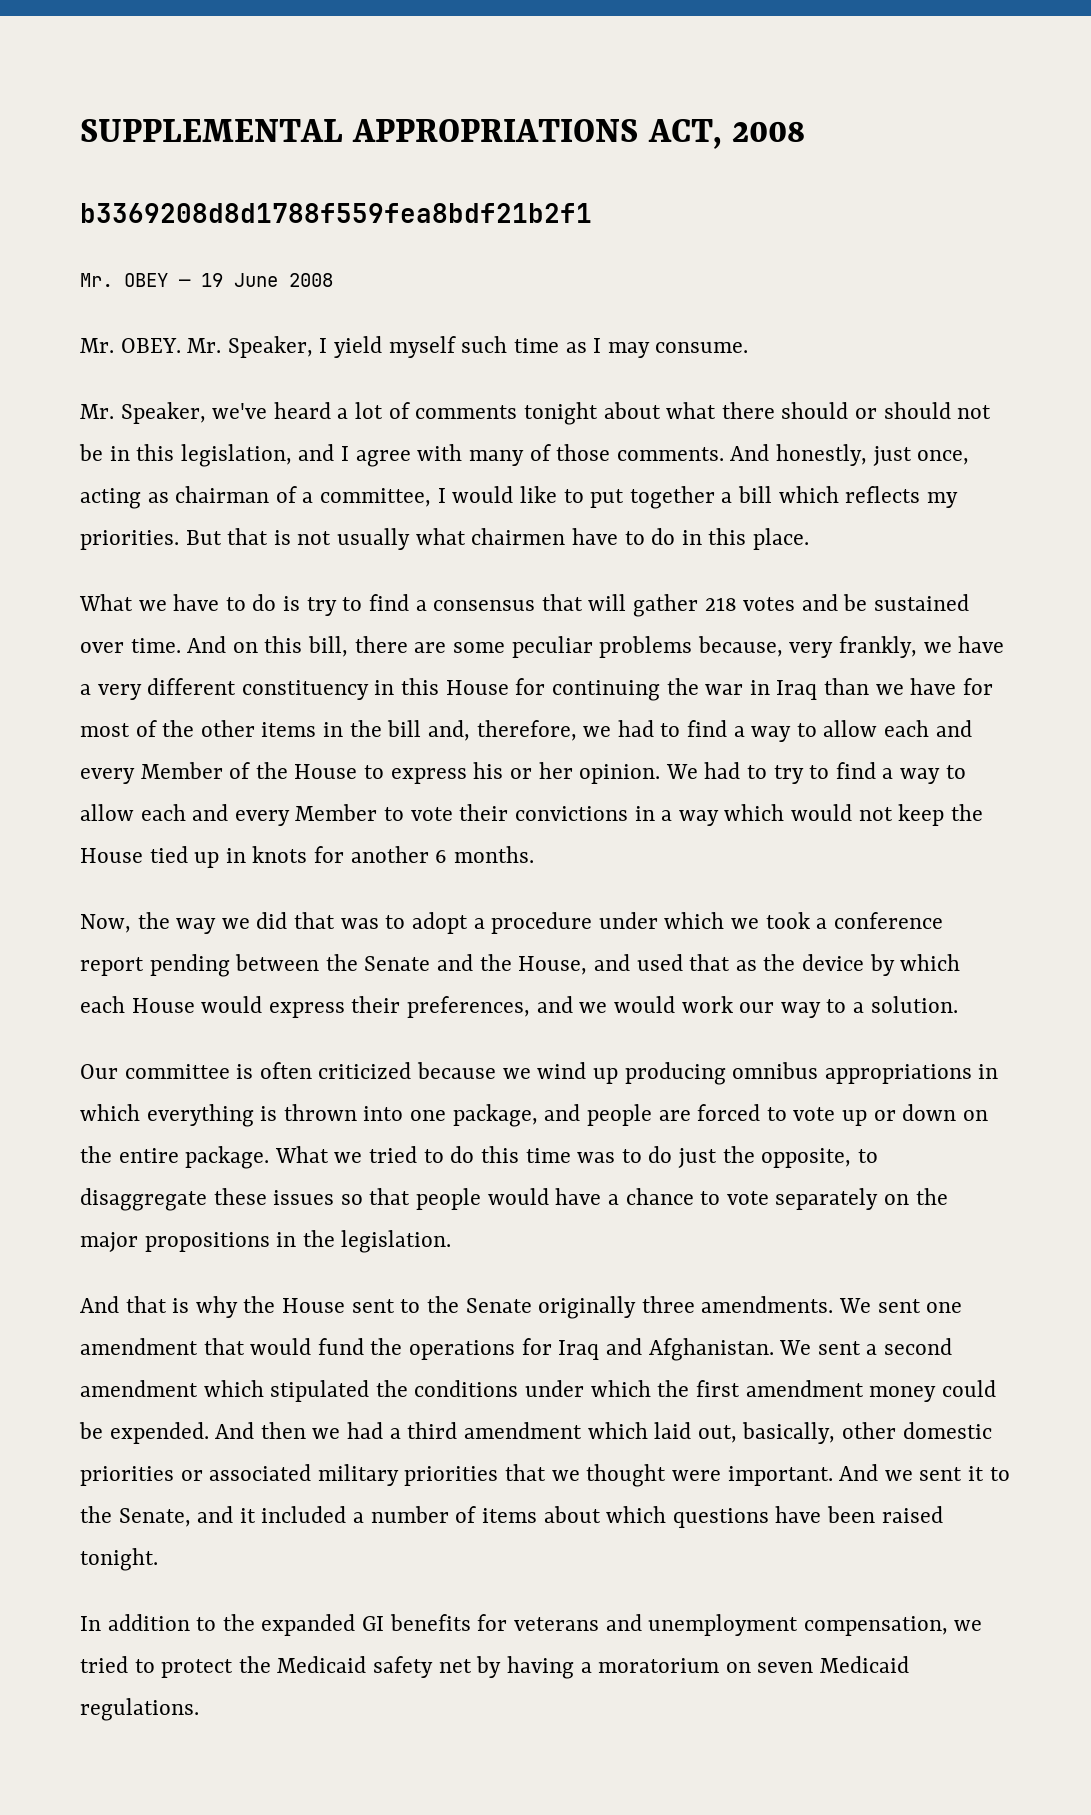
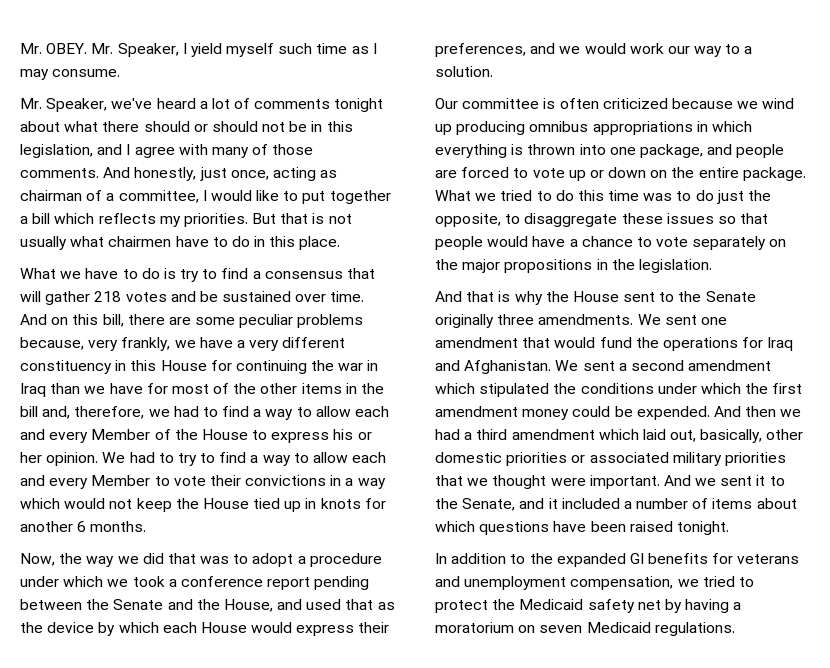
- SUPPLEMENTAL APPROPRIATIONS ACT, 2008
- b3369208d8d1788f559fea8bdf21b2f1
- Mr. OBEY — 19 June 2008

